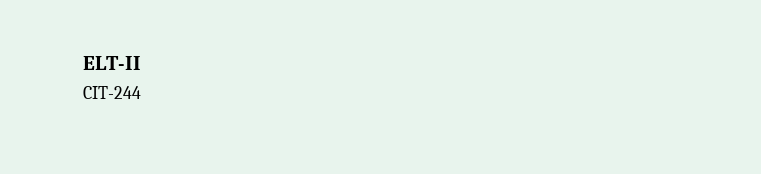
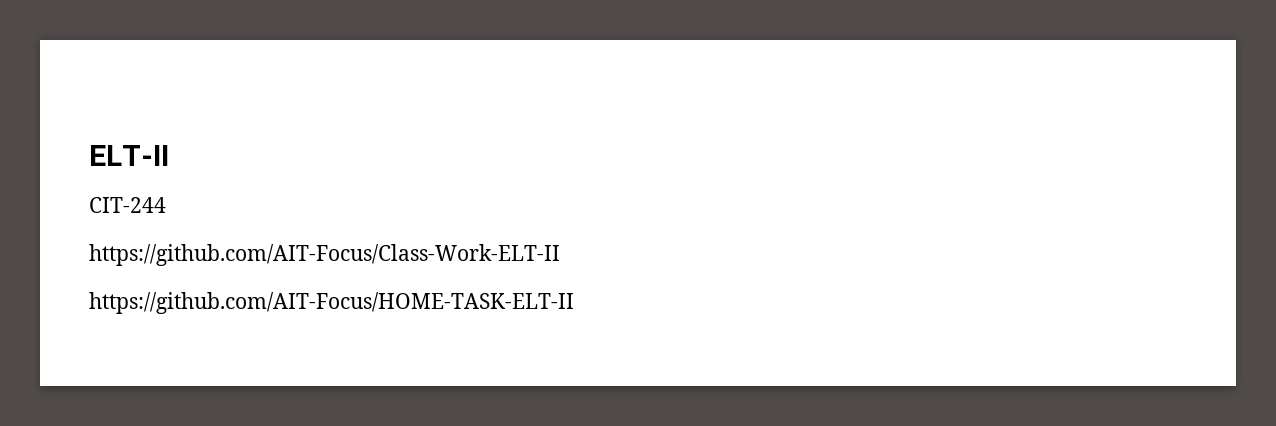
+ https://github.com/AIT-Focus/Class-Work-ELT-II
+ https://github.com/AIT-Focus/HOME-TASK-ELT-II

